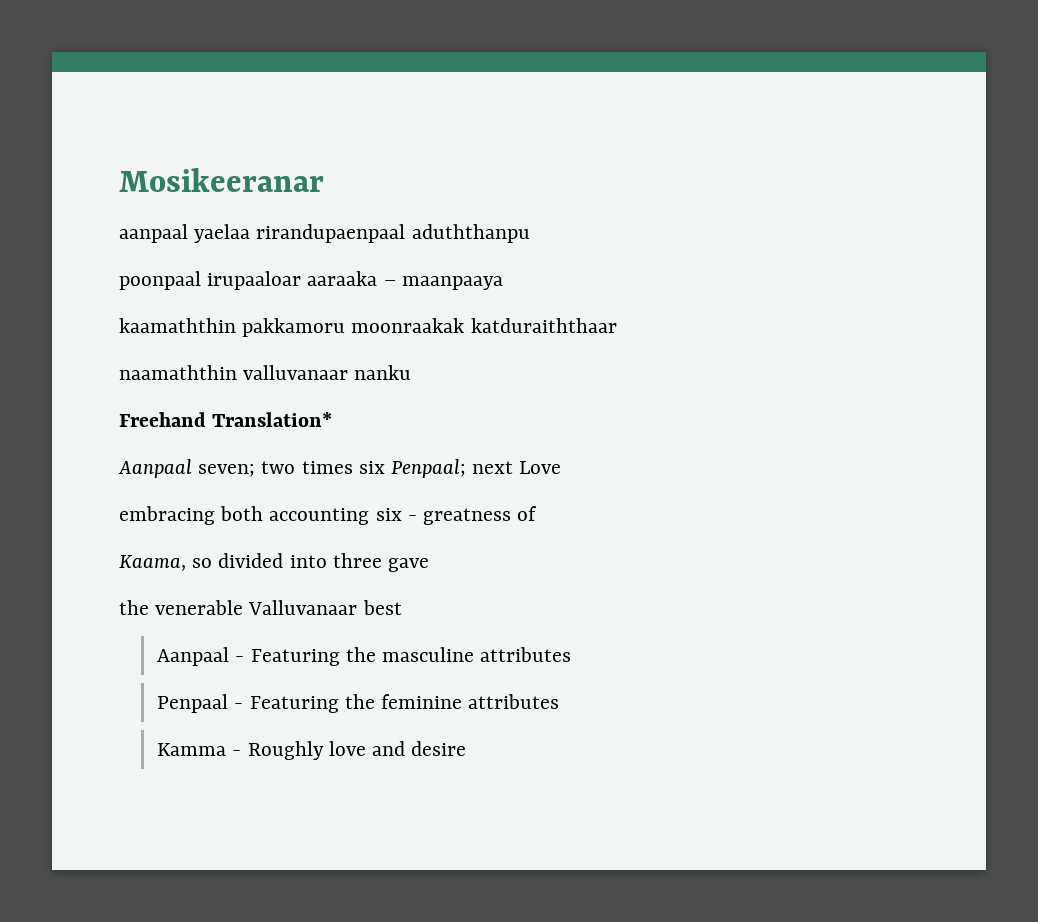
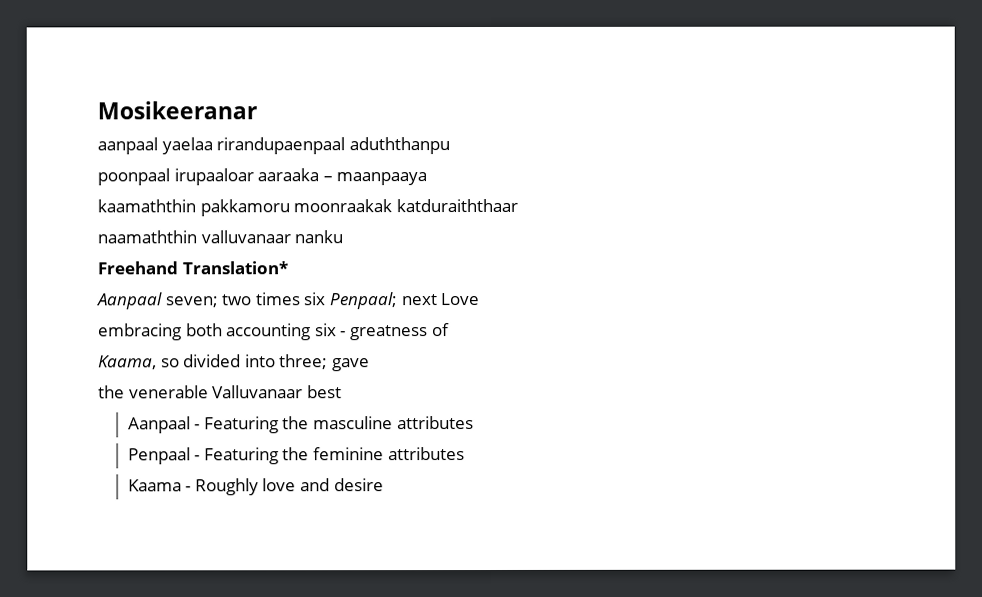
- Kaama, so divided into three gave
+ Kaama, so divided into three; gave
- Kamma - Roughly love and desire
+ Kaama - Roughly love and desire

